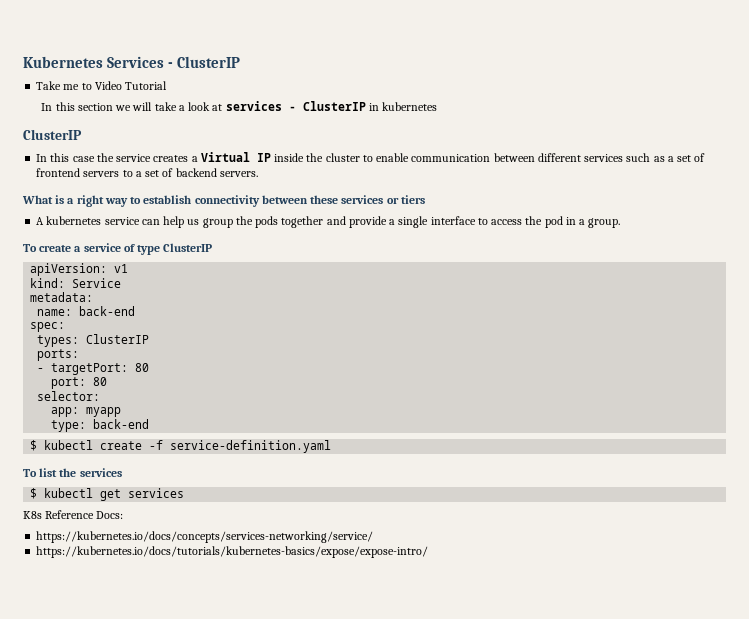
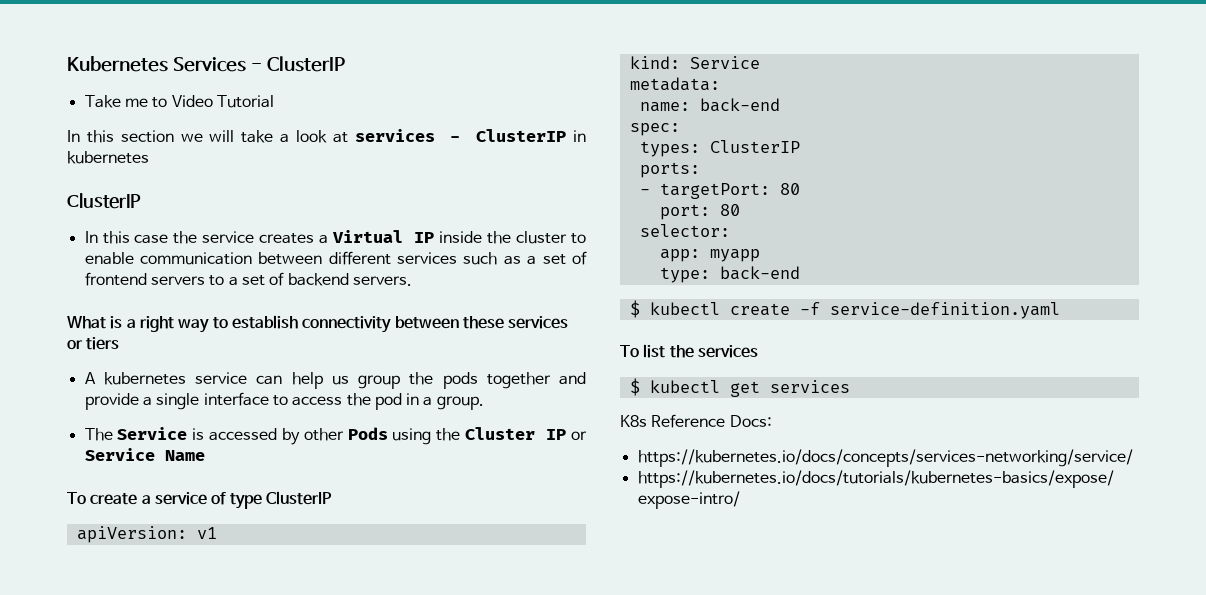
+ The Service is accessed by other Pods using the Cluster IP or Service Name

